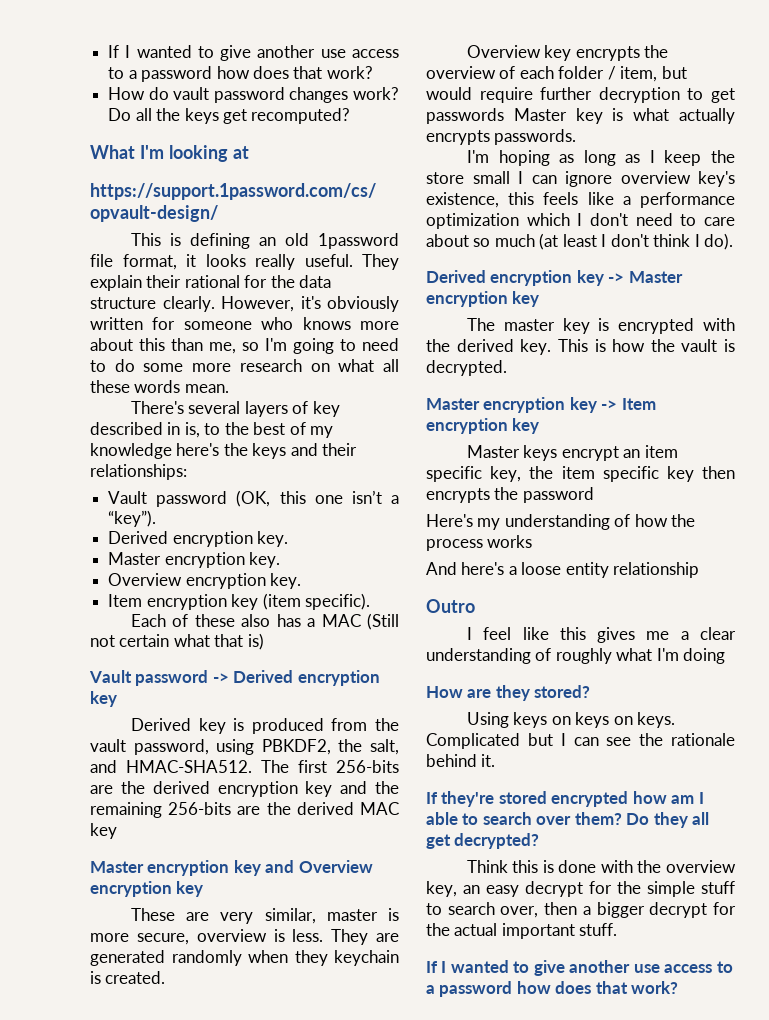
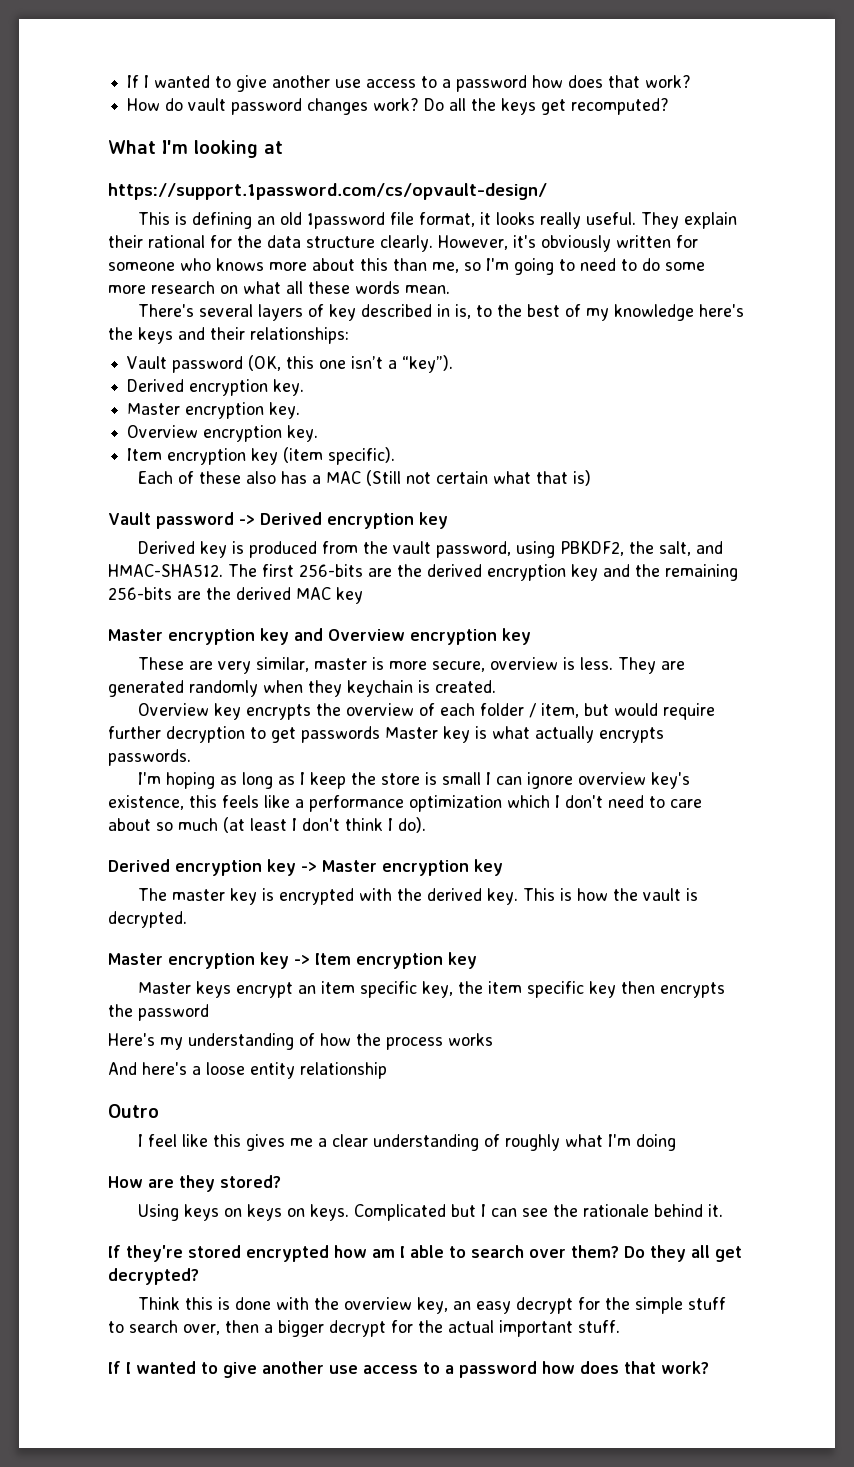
- I'm hoping as long as I keep the store small I can ignore overview key's existence, this feels like a performance optimization which I don't need to care about so much (at least I don't think I do).
+ I'm hoping as long as I keep the store is small I can ignore overview key's existence, this feels like a performance optimization which I don't need to care about so much (at least I don't think I do).

